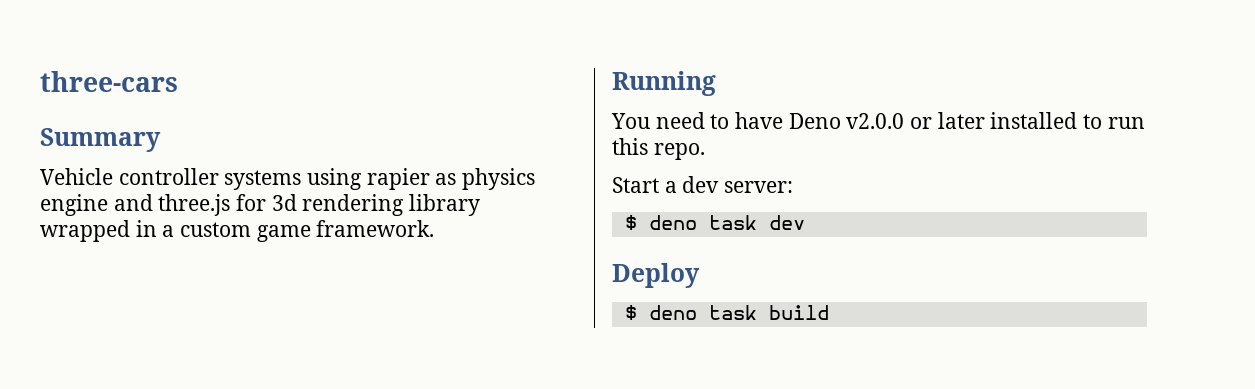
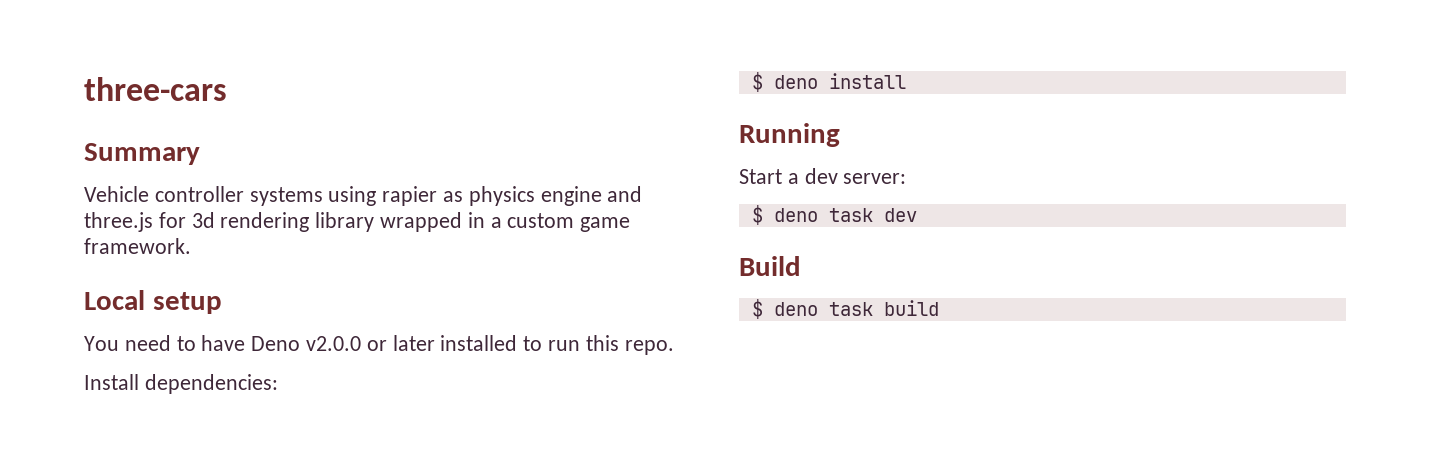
- Running
+ Local setup
+ Install dependencies:
+ $ deno install
+ Running
- Deploy
+ Build

